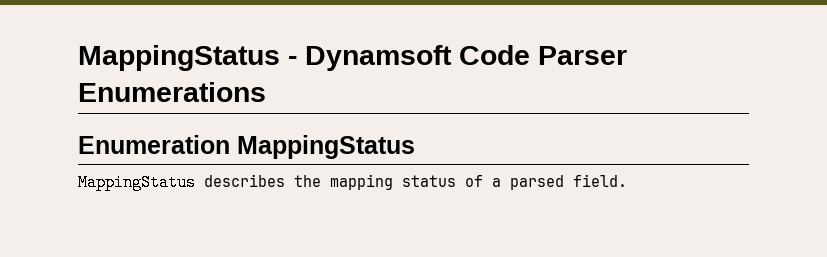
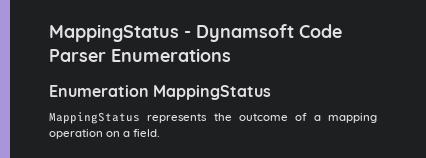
- MappingStatus describes the mapping status of a parsed field.
+ MappingStatus represents the outcome of a mapping operation on a field.

